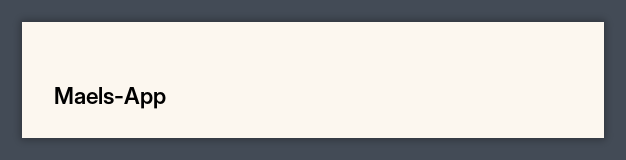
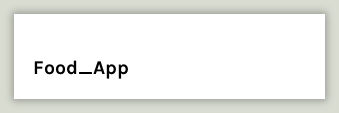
- Maels-App
+ Food_App

